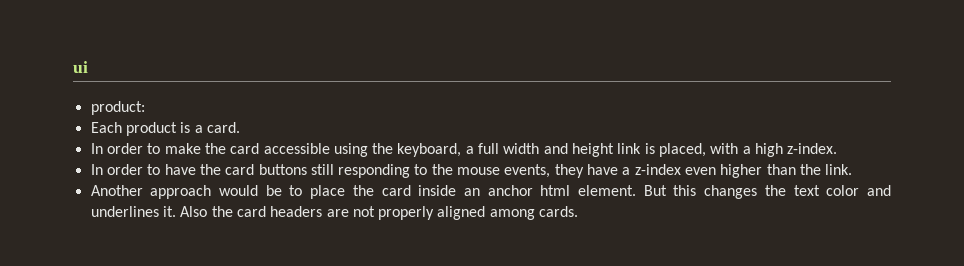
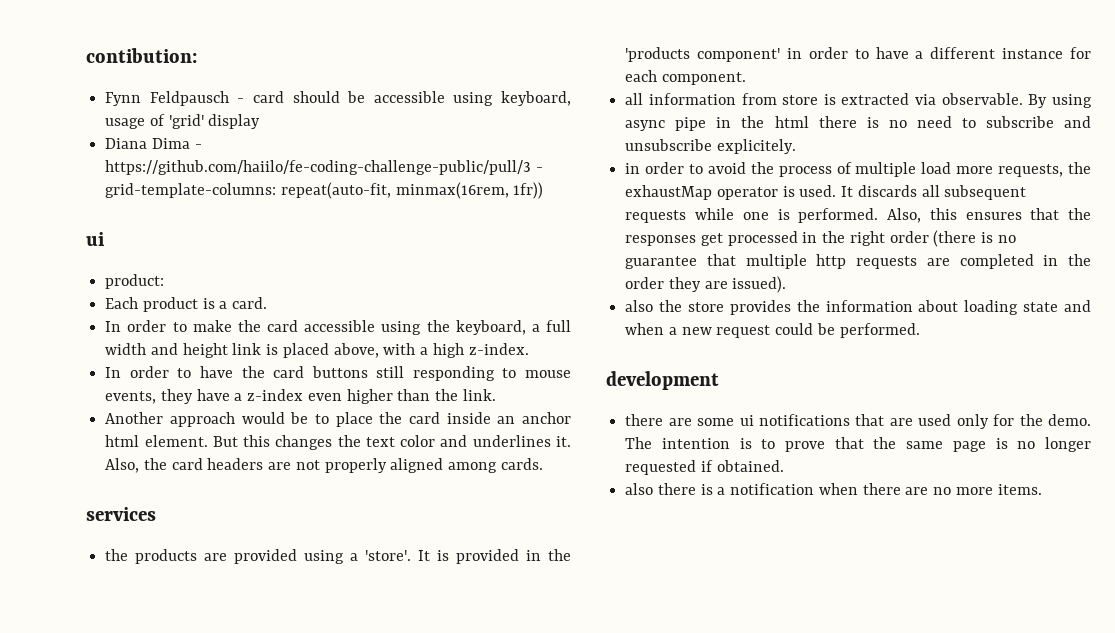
+ contibution:
+ Fynn Feldpausch - card should be accessible using keyboard, usage of 'grid' display
+ Diana Dima - https://github.com/haiilo/fe-coding-challenge-public/pull/3 - grid-template-columns: repeat(auto-fit, minmax(16rem, 1fr))
- In order to make the card accessible using the keyboard, a full width and height link is placed, with a high z-index.
+ In order to make the card accessible using the keyboard, a full width and height link is placed above, with a high z-index.
- In order to have the card buttons still responding to the mouse events, they have a z-index even higher than the link.
+ In order to have the card buttons still responding to mouse events, they have a z-index even higher than the link.
- Also the card headers are not properly aligned among cards.
+ Also, the card headers are not properly aligned among cards.
+ services
+ the products are provided using a 'store'. It is provided in the 'products component' in order to have a different instance for each component.
+ all information from store is extracted via observable. By using async pipe in the html there is no need to subscribe and unsubscribe explicitely.
+ in order to avoid the process of multiple load more requests, the exhaustMap operator is used. It discards all subsequent requests while one is performed. Also, this ensures that the responses get processed in the right order (there is no guarantee that multiple http requests are completed in the order they are issued).
+ also the store provides the information about loading state and when a new request could be performed.
+ development
+ there are some ui notifications that are used only for the demo. The intention is to prove that the same page is no longer requested if obtained.
+ also there is a notification when there are no more items.

